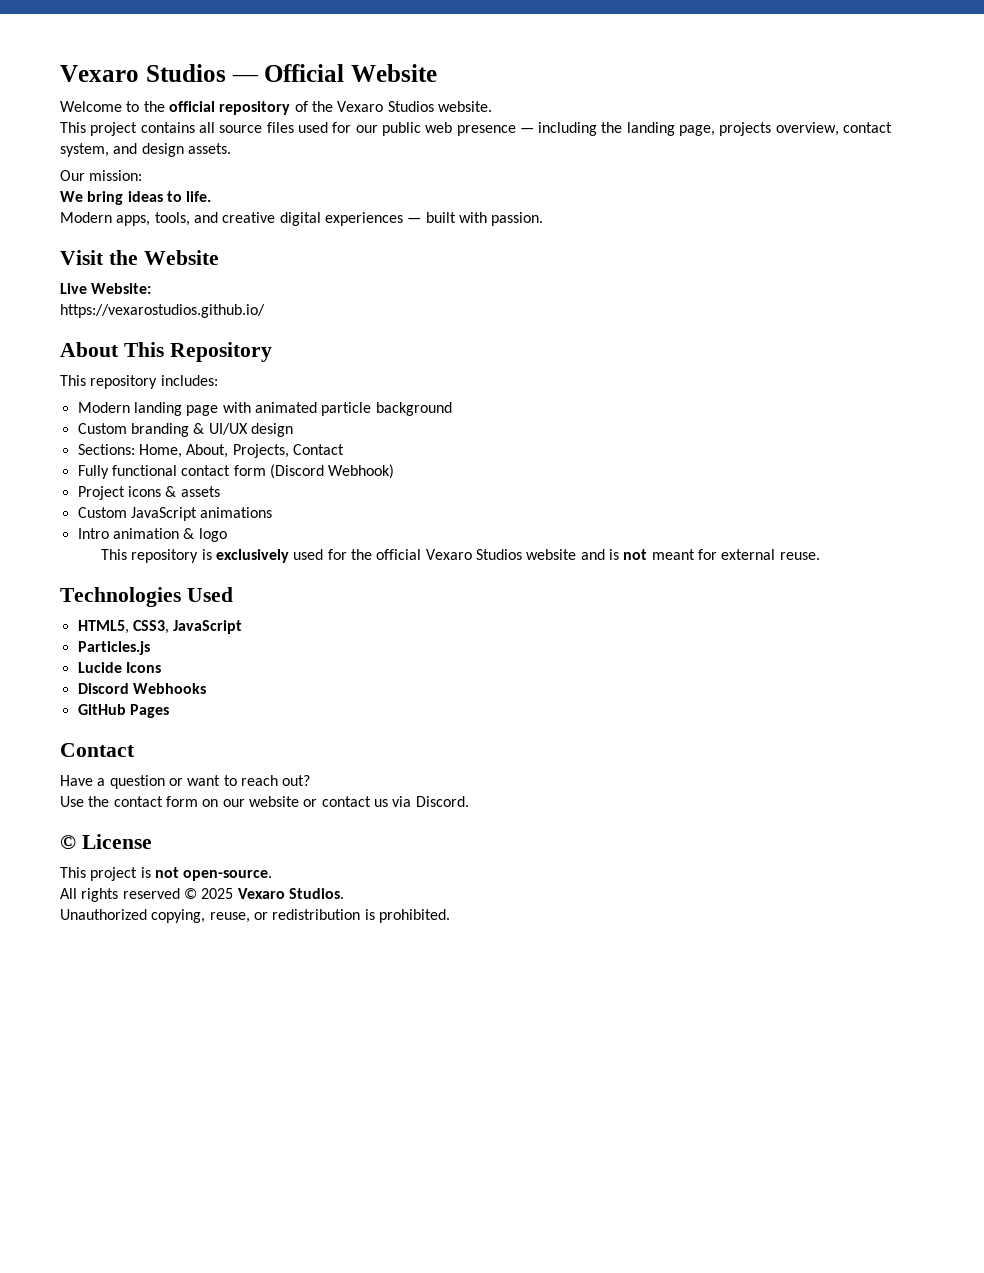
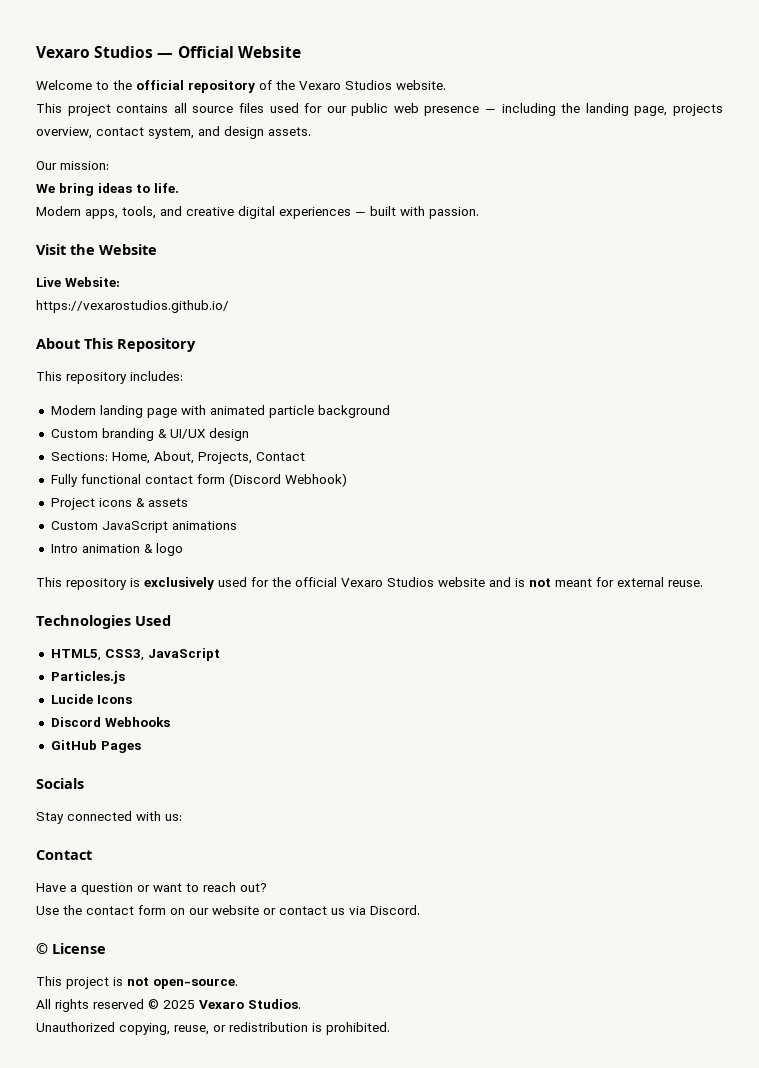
+ Socials
+ Stay connected with us:

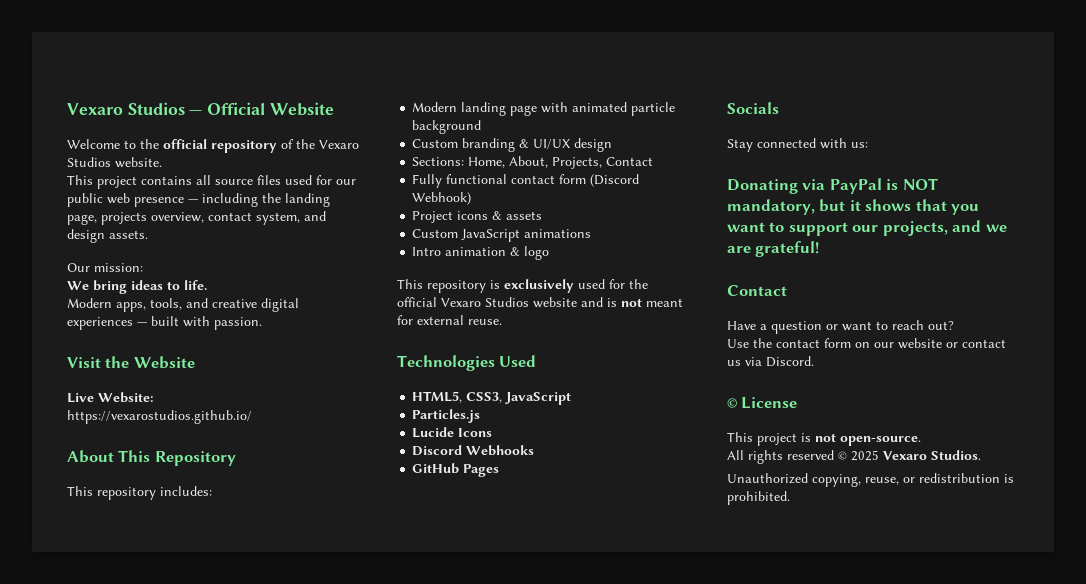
+ Donating via PayPal is NOT mandatory, but it shows that you want to support our projects, and we are grateful!

